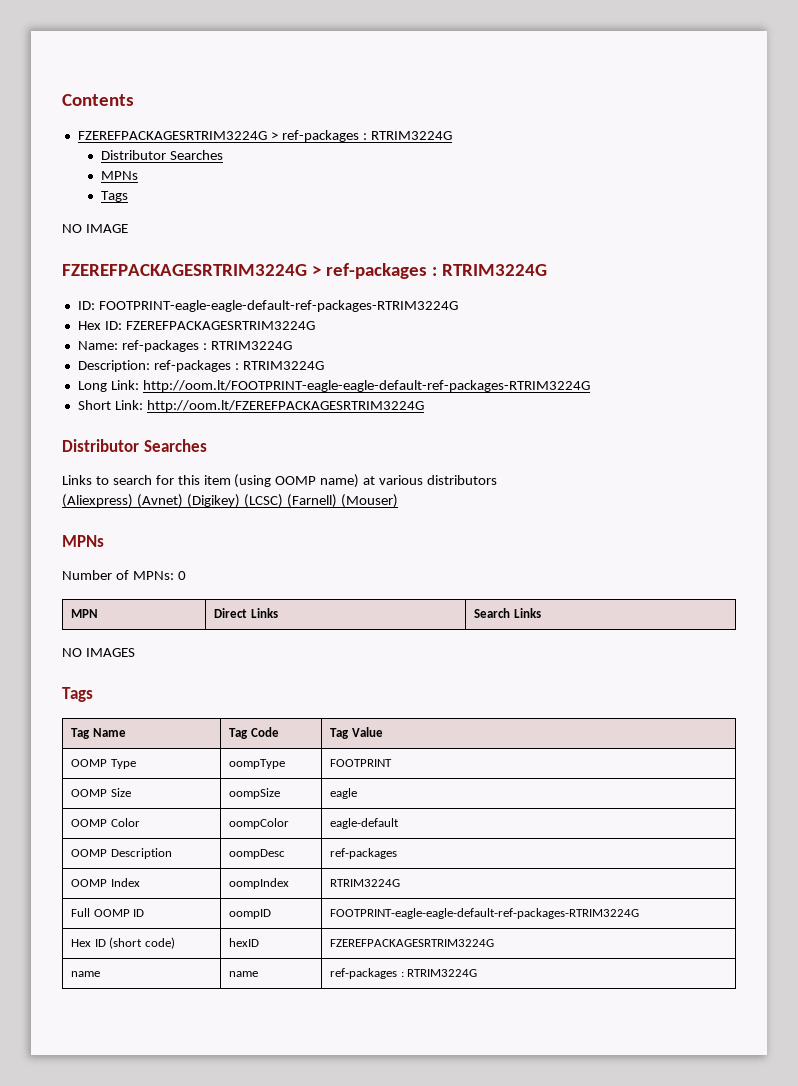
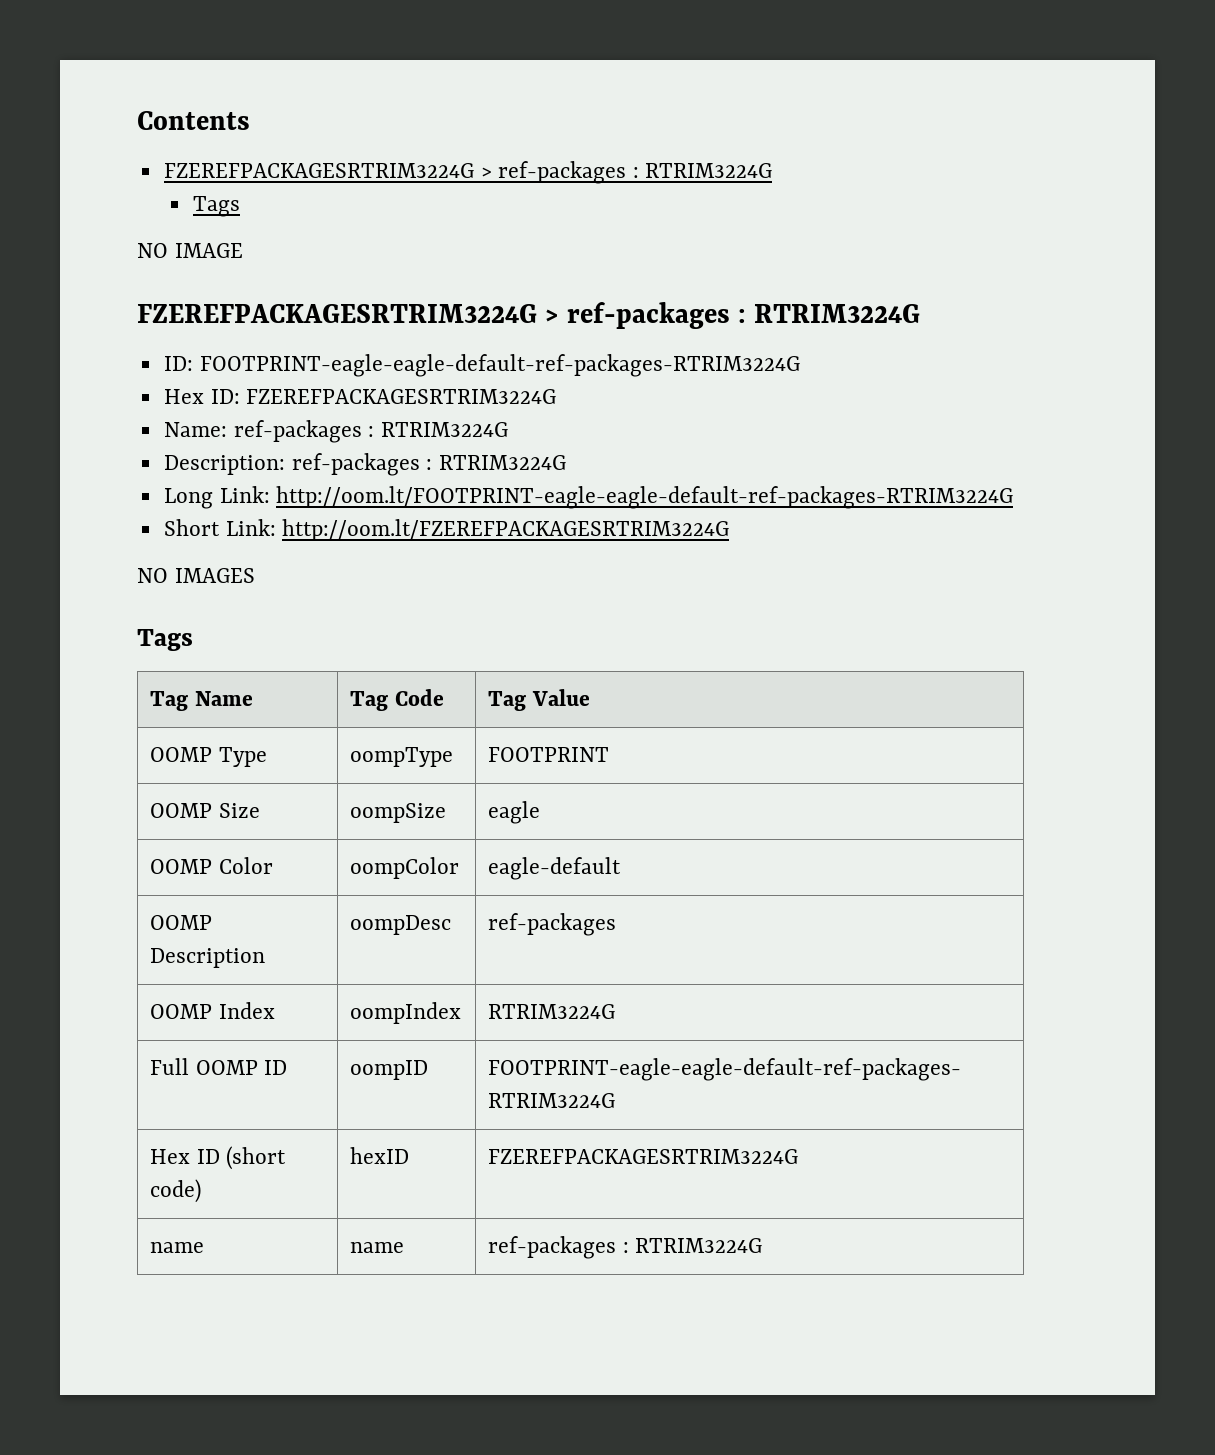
  Contents
  FZEREFPACKAGESRTRIM3224G > ref-packages : RTRIM3224G
- Distributor Searches
- MPNs
  Short Link: http://oom.lt/FZEREFPACKAGESRTRIM3224G
- Distributor Searches
- Links to search for this item (using OOMP name) at various distributors
- (Aliexpress) (Avnet) (Digikey) (LCSC) (Farnell) (Mouser)
- MPNs
- Number of MPNs: 0
- MPN | Direct Links | Search Links

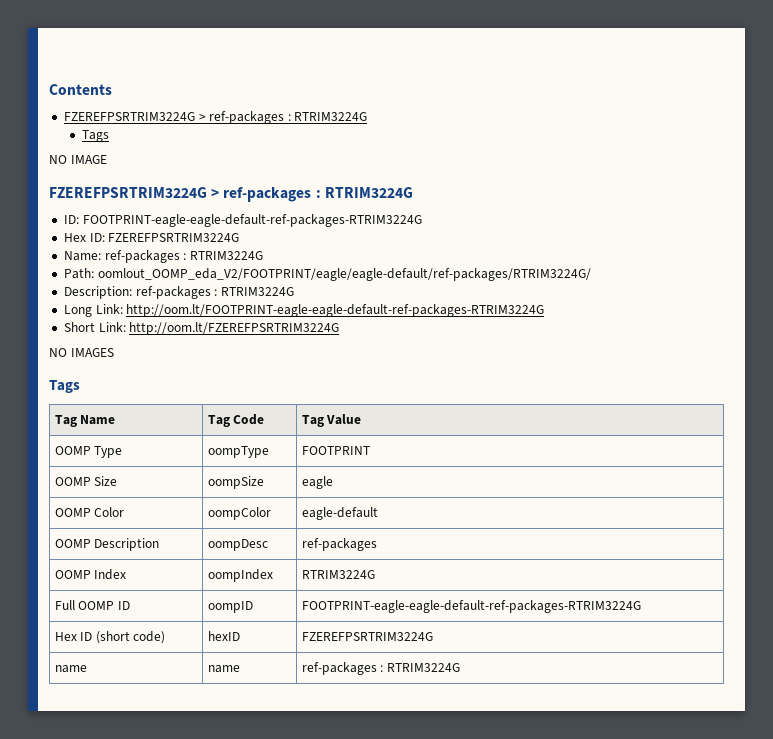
  Contents
- FZEREFPACKAGESRTRIM3224G > ref-packages : RTRIM3224G
+ FZEREFPSRTRIM3224G > ref-packages : RTRIM3224G
  NO IMAGE
- FZEREFPACKAGESRTRIM3224G > ref-packages : RTRIM3224G
+ FZEREFPSRTRIM3224G > ref-packages : RTRIM3224G
- Hex ID: FZEREFPACKAGESRTRIM3224G
+ Hex ID: FZEREFPSRTRIM3224G
+ Path: oomlout_OOMP_eda_V2/FOOTPRINT/eagle/eagle-default/ref-packages/RTRIM3224G/
- Short Link: http://oom.lt/FZEREFPACKAGESRTRIM3224G
+ Short Link: http://oom.lt/FZEREFPSRTRIM3224G
- Hex ID (short code) | hexID | FZEREFPACKAGESRTRIM3224G
+ Hex ID (short code) | hexID | FZEREFPSRTRIM3224G

